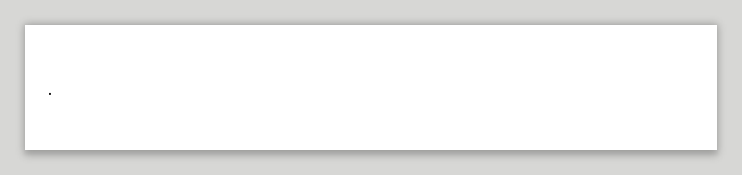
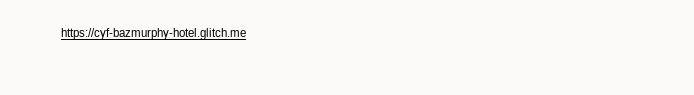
- .
+ https://cyf-bazmurphy-hotel.glitch.me

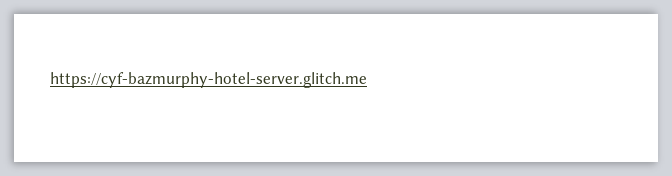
- https://cyf-bazmurphy-hotel.glitch.me
+ https://cyf-bazmurphy-hotel-server.glitch.me

